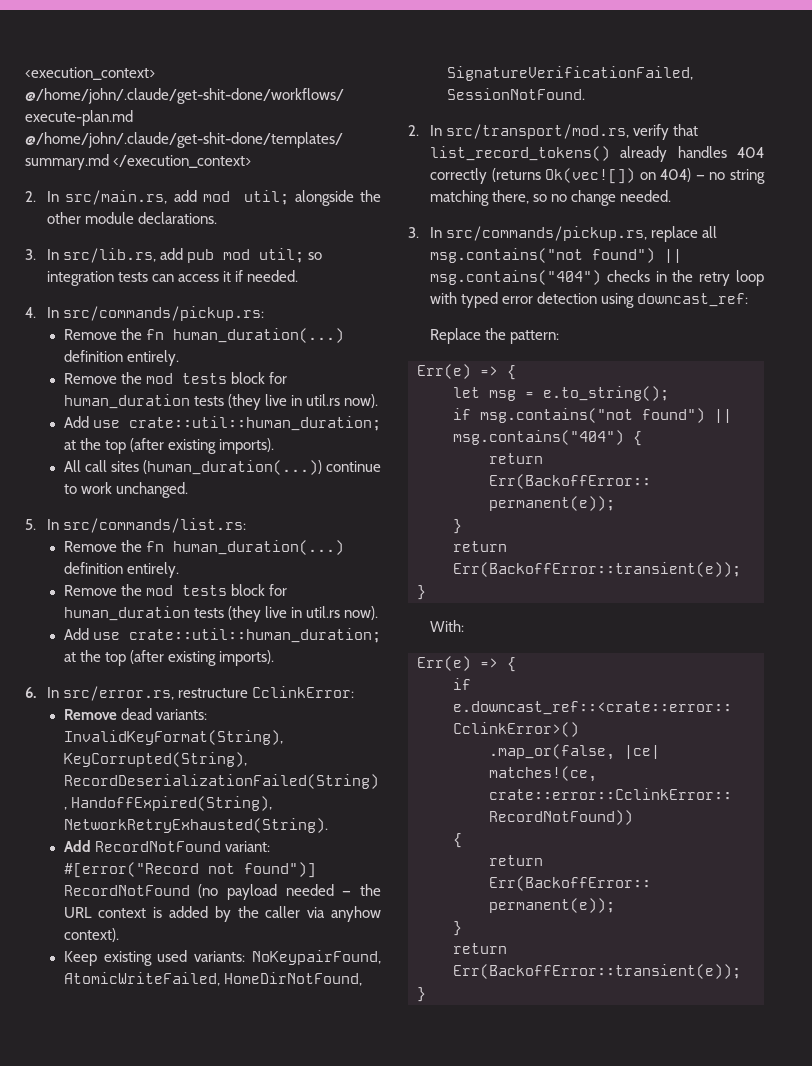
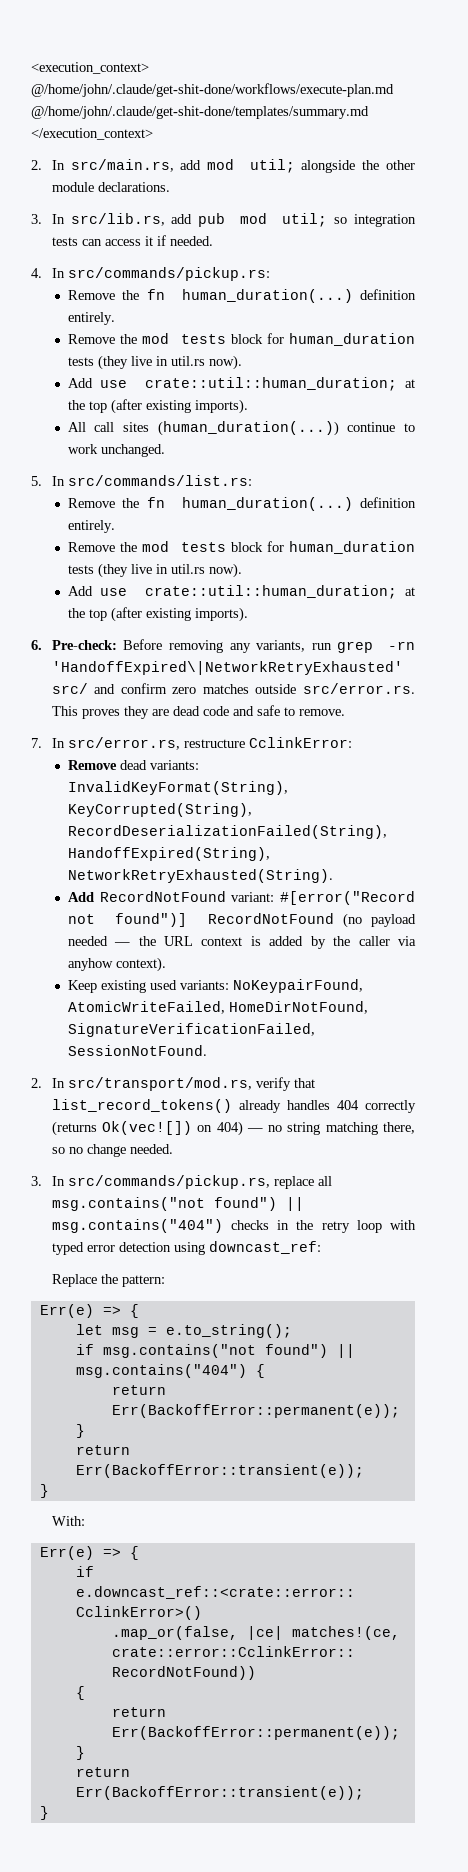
- 6. In src/error.rs, restructure CclinkError:
+ 6. Pre-check: Before removing any variants, run grep -rn 'HandoffExpired\|NetworkRetryExhausted' src/ and confirm zero matches outside src/error.rs. This proves they are dead code and safe to remove.
+ 7. In src/error.rs, restructure CclinkError:

